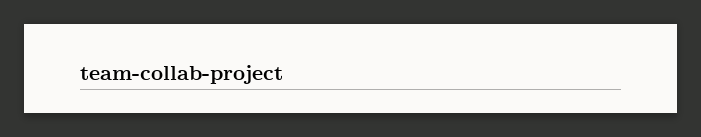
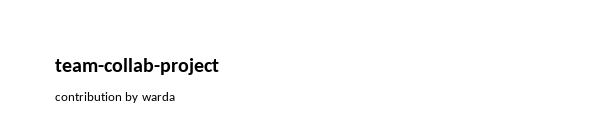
+ contribution by warda

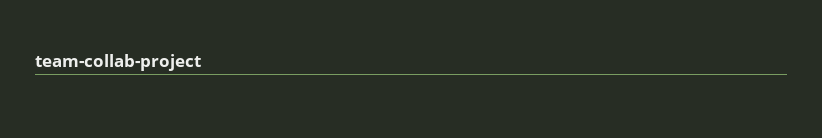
- contribution by warda

